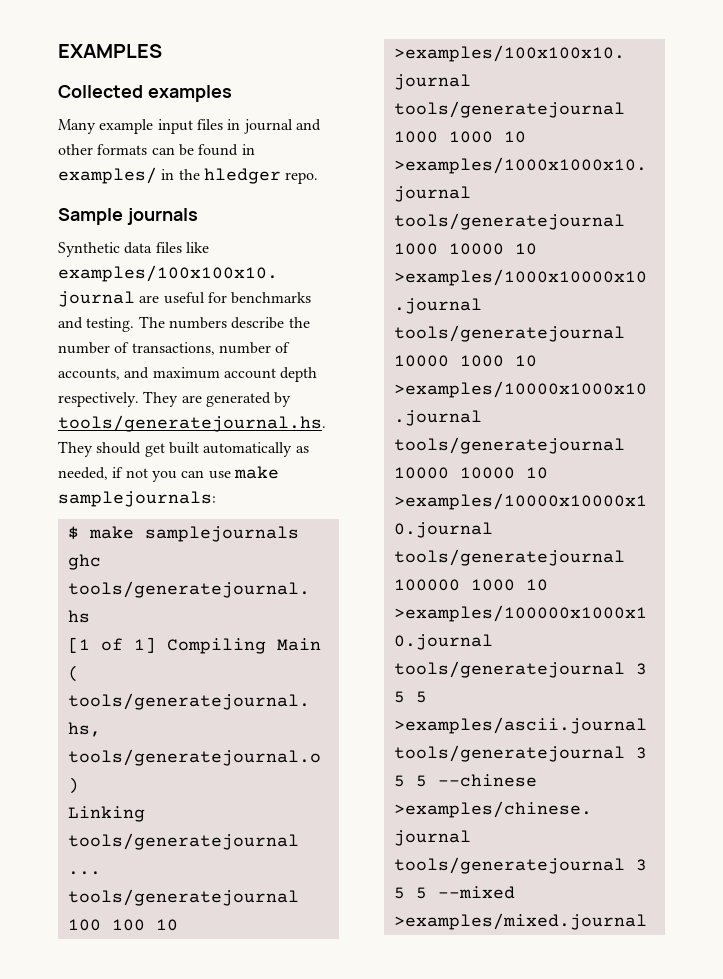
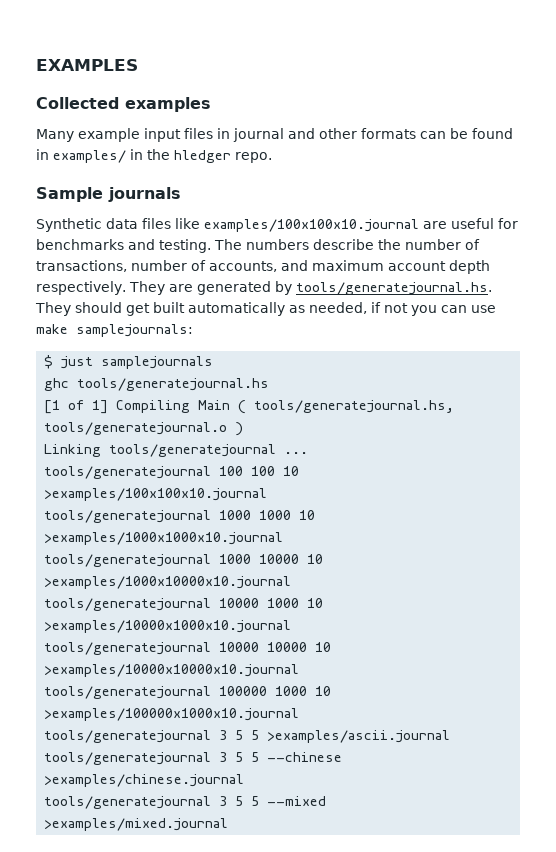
- $ make samplejournals
+ $ just samplejournals

